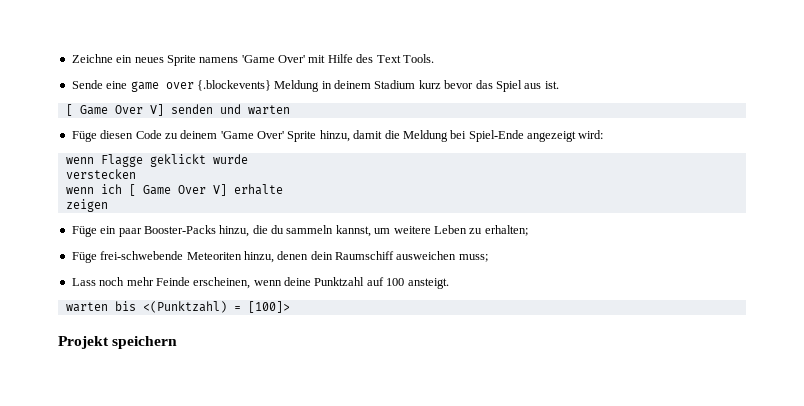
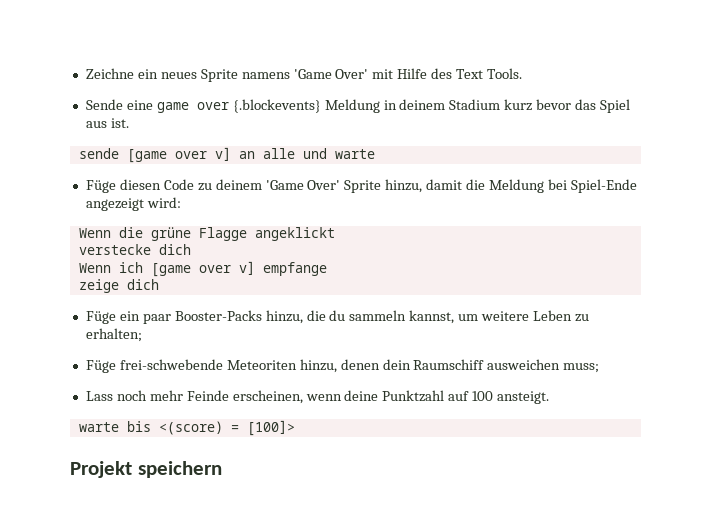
- [ Game Over V] senden und warten
+ sende [game over v] an alle und warte
- wenn Flagge geklickt wurde
- verstecken
- wenn ich [ Game Over V] erhalte
- zeigen
+ Wenn die grüne Flagge angeklickt
+ verstecke dich
+ Wenn ich [game over v] empfange
+ zeige dich
- warten bis <(Punktzahl) = [100]>
+ warte bis <(score) = [100]>

